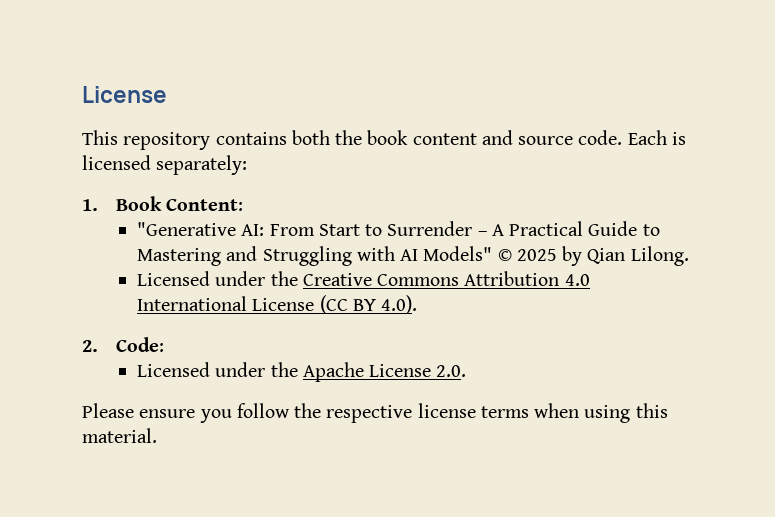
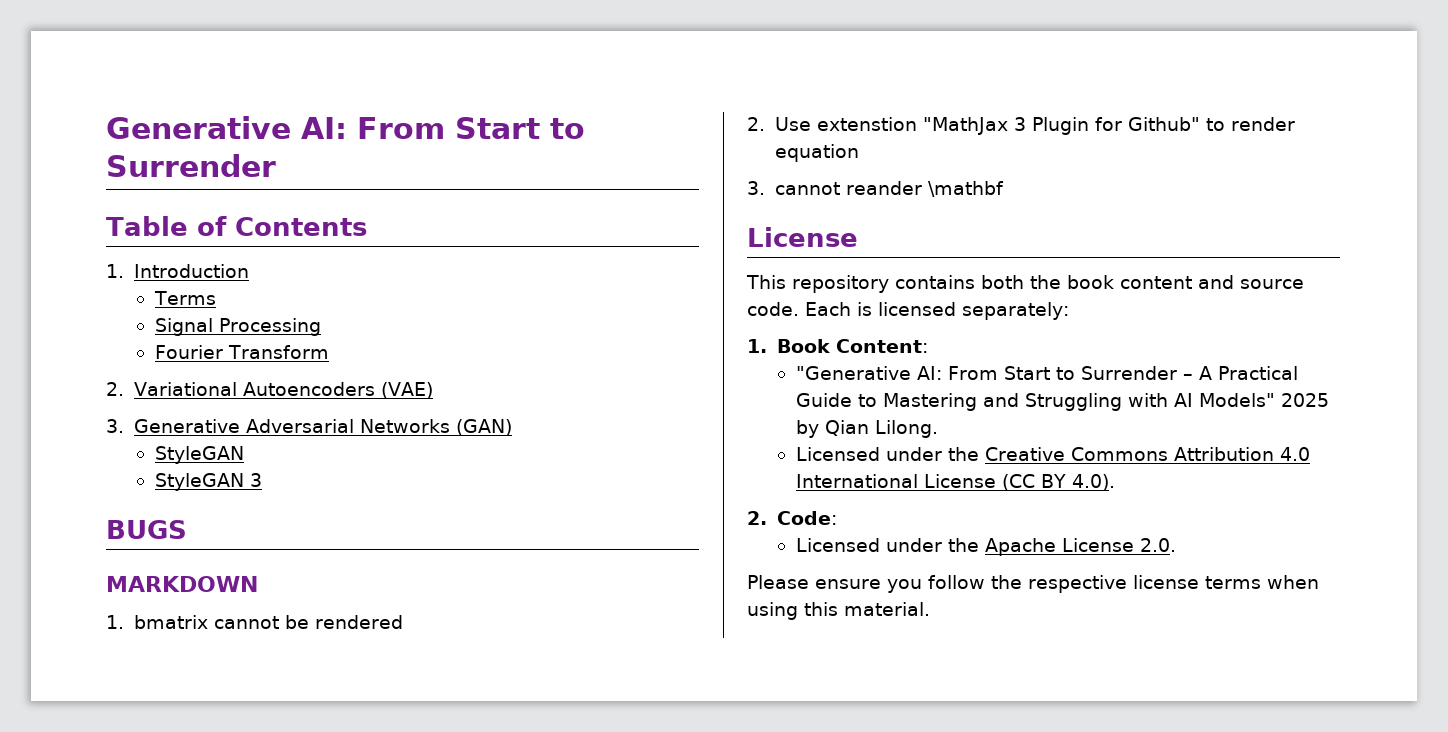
+ Generative AI: From Start to Surrender
+ Table of Contents
+ 1. Introduction
+ Terms
+ Signal Processing
+ Fourier Transform
+ 2. Variational Autoencoders (VAE)
+ 3. Generative Adversarial Networks (GAN)
+ StyleGAN
+ StyleGAN 3
+ BUGS
+ MARKDOWN
+ 1. bmatrix cannot be rendered
+ 2. Use extenstion "MathJax 3 Plugin for Github" to render equation
+ 3. cannot reander \mathbf
- "Generative AI: From Start to Surrender – A Practical Guide to Mastering and Struggling with AI Models" © 2025 by Qian Lilong.
+ "Generative AI: From Start to Surrender – A Practical Guide to Mastering and Struggling with AI Models" 2025 by Qian Lilong.

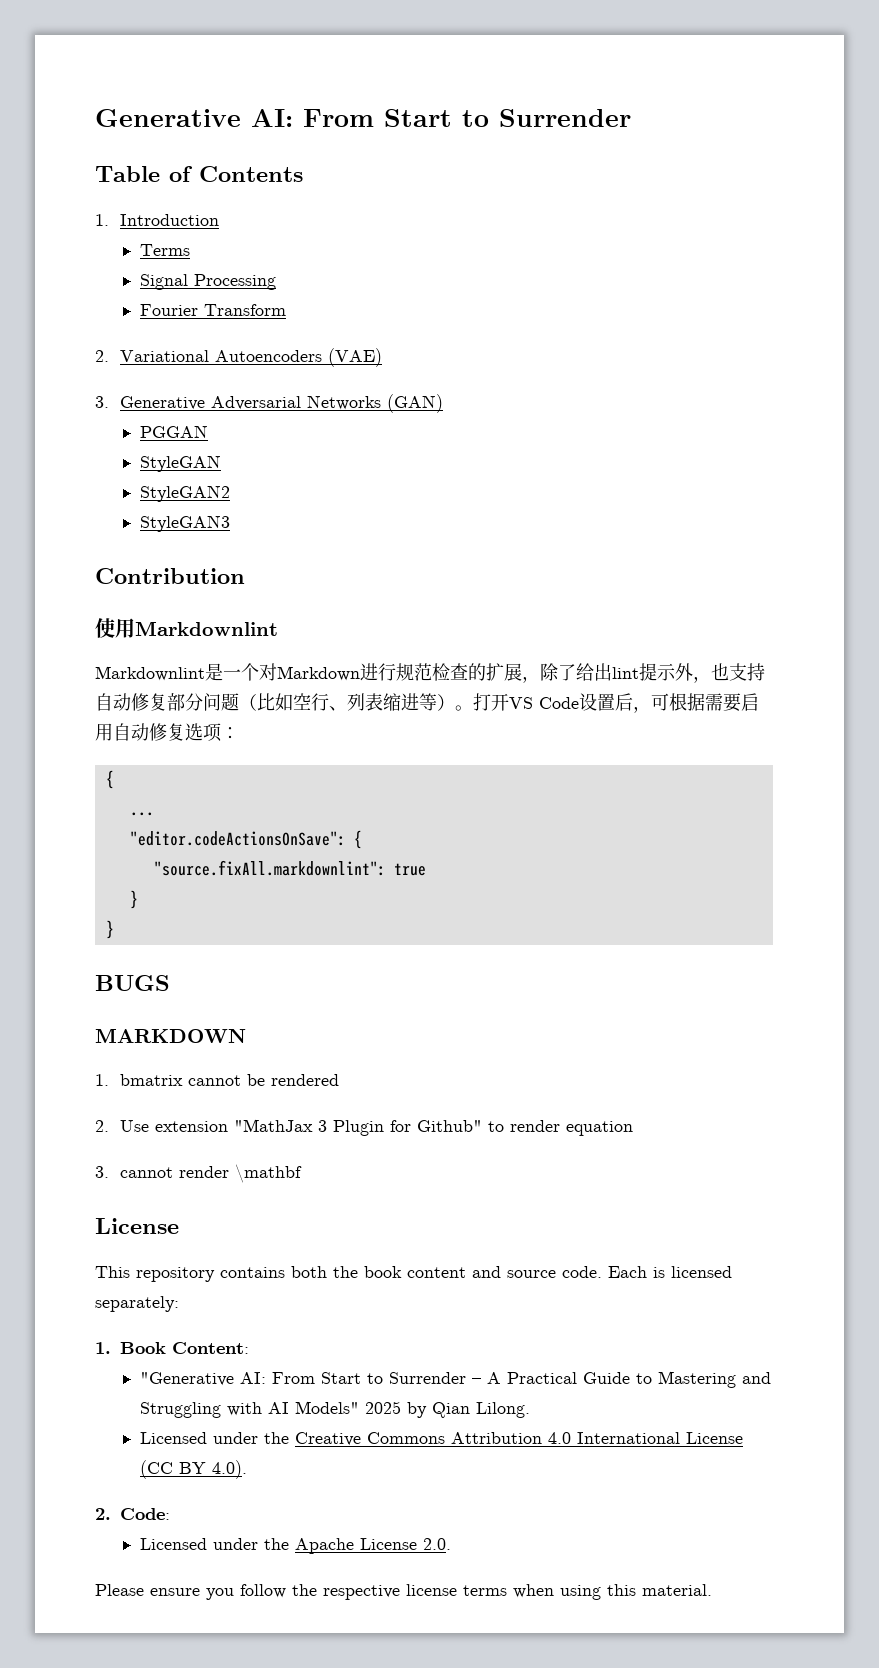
+ PGGAN
- StyleGAN 3
+ StyleGAN2
+ StyleGAN3
+ Contribution
+ 使用Markdownlint
+ Markdownlint是一个对Markdown进行规范检查的扩展，除了给出lint提示外，也支持自动修复部分问题（比如空行、列表缩进等）。打开VS Code设置后，可根据需要启用自动修复选项：
+ {
+ ...
+ "editor.codeActionsOnSave": {
+ "source.fixAll.markdownlint": true
+ }
+ }
- 2. Use extenstion "MathJax 3 Plugin for Github" to render equation
+ 2. Use extension "MathJax 3 Plugin for Github" to render equation
- 3. cannot reander \mathbf
+ 3. cannot render \mathbf

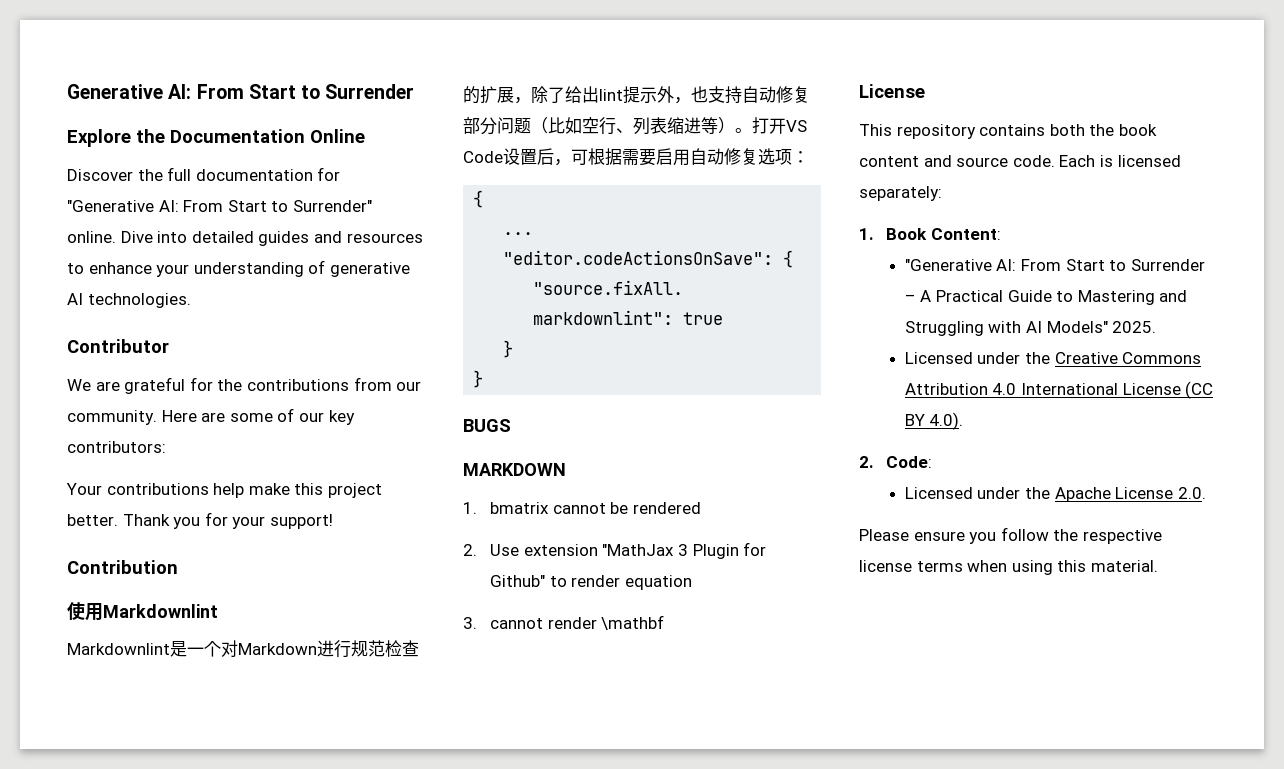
- Table of Contents
- 1. Introduction
- Terms
- Signal Processing
- Fourier Transform
- 2. Variational Autoencoders (VAE)
- 3. Generative Adversarial Networks (GAN)
- PGGAN
- StyleGAN
- StyleGAN2
- StyleGAN3
+ Explore the Documentation Online
+ Discover the full documentation for "Generative AI: From Start to Surrender" online. Dive into detailed guides and resources to enhance your understanding of generative AI technologies.
+ Contributor
+ We are grateful for the contributions from our community. Here are some of our key contributors:
+ Your contributions help make this project better. Thank you for your support!
- "Generative AI: From Start to Surrender – A Practical Guide to Mastering and Struggling with AI Models" 2025 by Qian Lilong.
+ "Generative AI: From Start to Surrender – A Practical Guide to Mastering and Struggling with AI Models" 2025.

